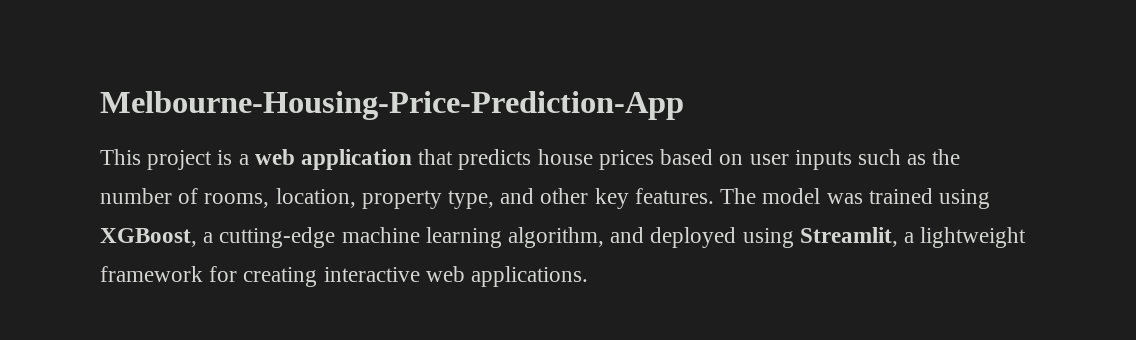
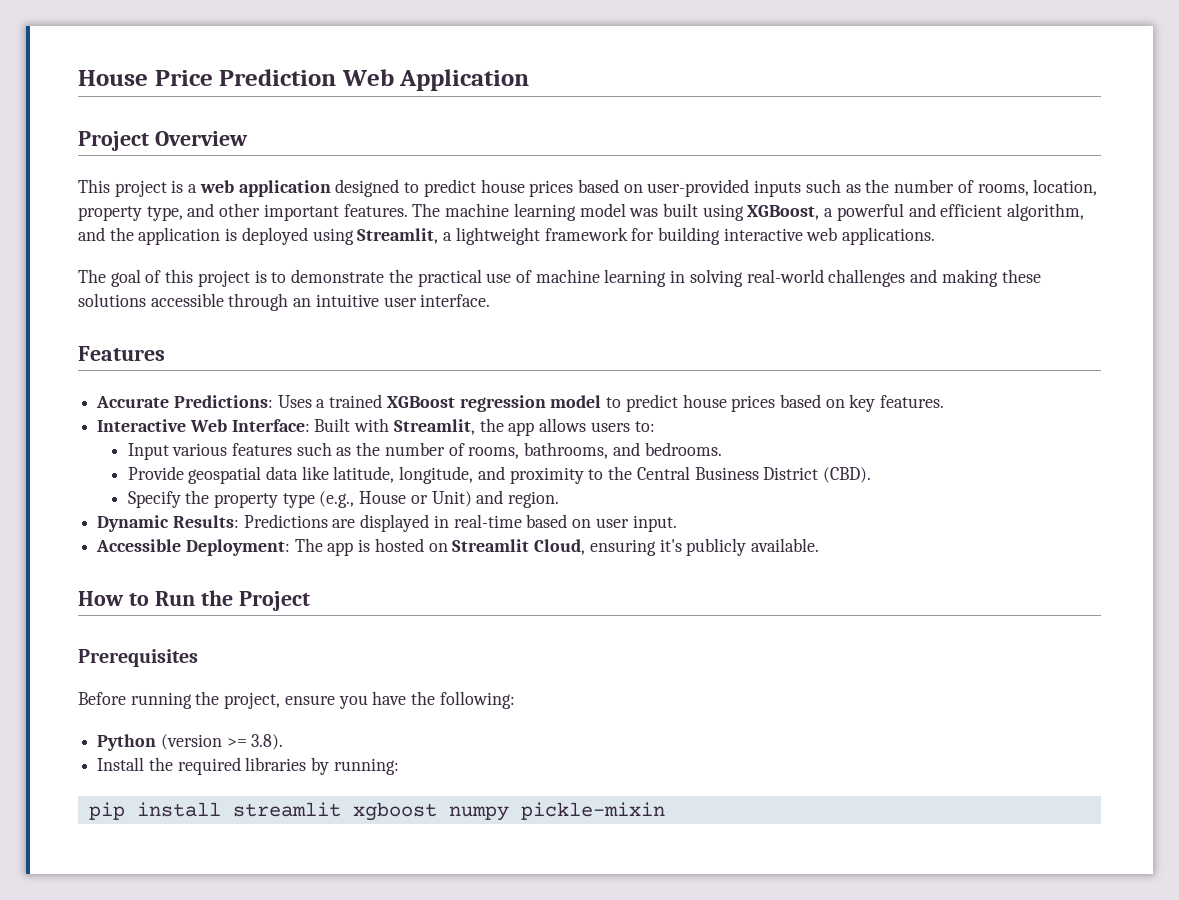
- Melbourne-Housing-Price-Prediction-App
+ House Price Prediction Web Application
+ Project Overview
- This project is a web application that predicts house prices based on user inputs such as the number of rooms, location, property type, and other key features.
+ This project is a web application designed to predict house prices based on user-provided inputs such as the number of rooms, location, property type, and other important features.
- The model was trained using XGBoost, a cutting-edge machine learning algorithm, and deployed using Streamlit, a lightweight framework for creating interactive web applications.
+ The machine learning model was built using XGBoost, a powerful and efficient algorithm, and the application is deployed using Streamlit, a lightweight framework for building interactive web applications.
+ The goal of this project is to demonstrate the practical use of machine learning in solving real-world challenges and making these solutions accessible through an intuitive user interface.
+ Features
+ Accurate Predictions: Uses a trained XGBoost regression model to predict house prices based on key features.
+ Interactive Web Interface: Built with Streamlit, the app allows users to:
+ Input various features such as the number of rooms, bathrooms, and bedrooms.
+ Provide geospatial data like latitude, longitude, and proximity to the Central Business District (CBD).
+ Specify the property type (e.g., House or Unit) and region.
+ Dynamic Results: Predictions are displayed in real-time based on user input.
+ Accessible Deployment: The app is hosted on Streamlit Cloud, ensuring it's publicly available.
+ How to Run the Project
+ Prerequisites
+ Before running the project, ensure you have the following:
+ Python (version >= 3.8).
+ Install the required libraries by running:
+ pip install streamlit xgboost numpy pickle-mixin

